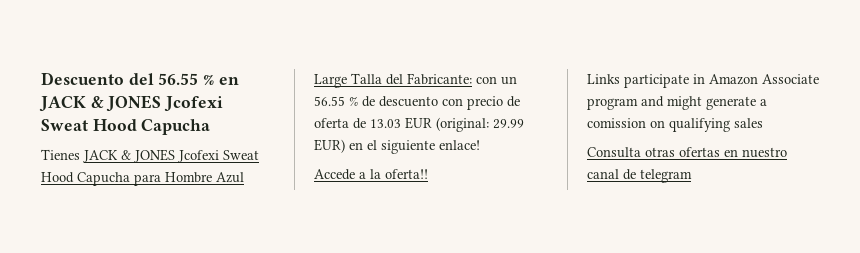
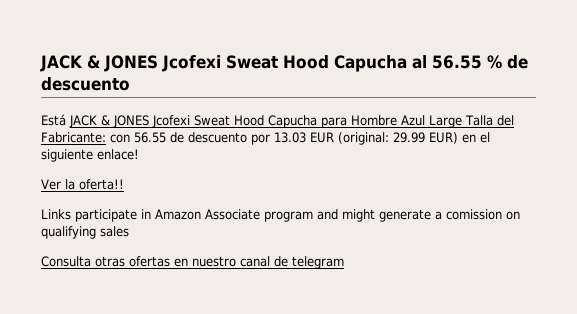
- Descuento del 56.55 % en JACK & JONES Jcofexi Sweat Hood Capucha
- Tienes JACK & JONES Jcofexi Sweat Hood Capucha para Hombre Azul Large Talla del Fabricante: con un 56.55 % de descuento con precio de oferta de 13.03 EUR (original: 29.99 EUR) en el siguiente enlace!
+ JACK & JONES Jcofexi Sweat Hood Capucha al 56.55 % de descuento
+ Está JACK & JONES Jcofexi Sweat Hood Capucha para Hombre Azul Large Talla del Fabricante: con 56.55 de descuento por 13.03 EUR (original: 29.99 EUR) en el siguiente enlace!
- Accede a la oferta!!
+ Ver la oferta!!

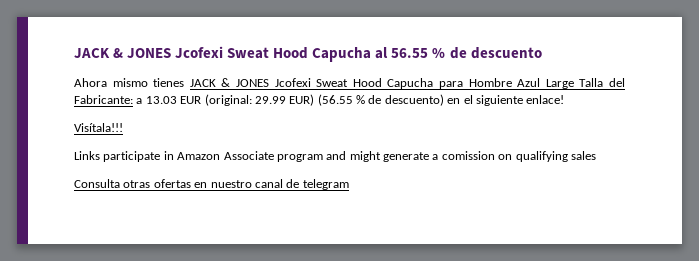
- Está JACK & JONES Jcofexi Sweat Hood Capucha para Hombre Azul Large Talla del Fabricante: con 56.55 de descuento por 13.03 EUR (original: 29.99 EUR) en el siguiente enlace!
+ Ahora mismo tienes JACK & JONES Jcofexi Sweat Hood Capucha para Hombre Azul Large Talla del Fabricante: a 13.03 EUR (original: 29.99 EUR) (56.55 % de descuento) en el siguiente enlace!
- Ver la oferta!!
+ Visítala!!!

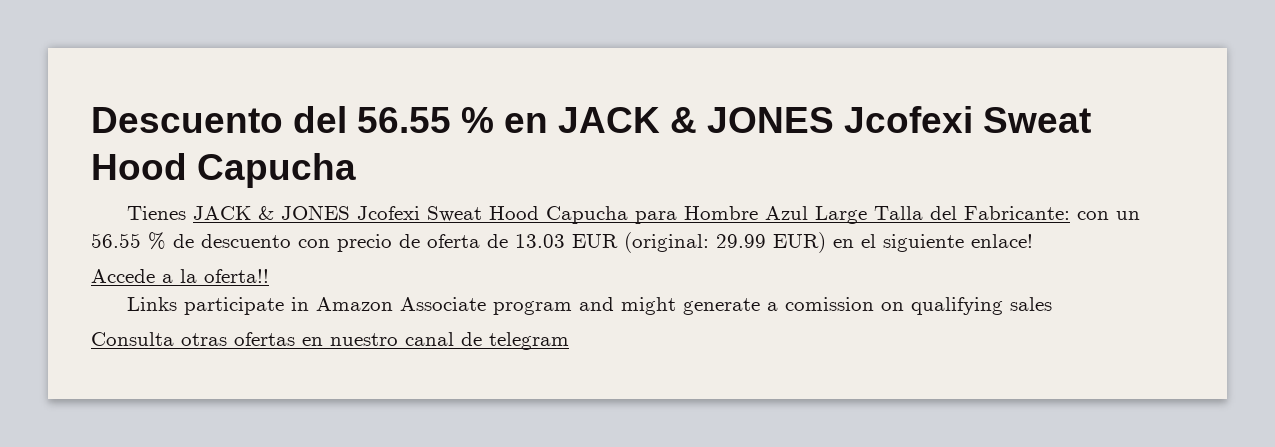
- JACK & JONES Jcofexi Sweat Hood Capucha al 56.55 % de descuento
- Ahora mismo tienes JACK & JONES Jcofexi Sweat Hood Capucha para Hombre Azul Large Talla del Fabricante: a 13.03 EUR (original: 29.99 EUR) (56.55 % de descuento) en el siguiente enlace!
+ Descuento del 56.55 % en JACK & JONES Jcofexi Sweat Hood Capucha
+ Tienes JACK & JONES Jcofexi Sweat Hood Capucha para Hombre Azul Large Talla del Fabricante: con un 56.55 % de descuento con precio de oferta de 13.03 EUR (original: 29.99 EUR) en el siguiente enlace!
- Visítala!!!
+ Accede a la oferta!!

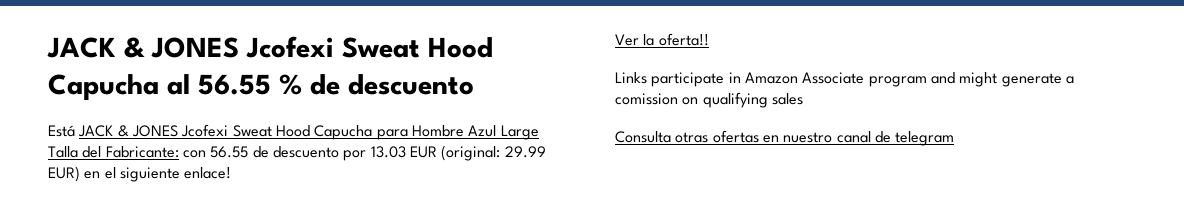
- Descuento del 56.55 % en JACK & JONES Jcofexi Sweat Hood Capucha
- Tienes JACK & JONES Jcofexi Sweat Hood Capucha para Hombre Azul Large Talla del Fabricante: con un 56.55 % de descuento con precio de oferta de 13.03 EUR (original: 29.99 EUR) en el siguiente enlace!
+ JACK & JONES Jcofexi Sweat Hood Capucha al 56.55 % de descuento
+ Está JACK & JONES Jcofexi Sweat Hood Capucha para Hombre Azul Large Talla del Fabricante: con 56.55 de descuento por 13.03 EUR (original: 29.99 EUR) en el siguiente enlace!
- Accede a la oferta!!
+ Ver la oferta!!

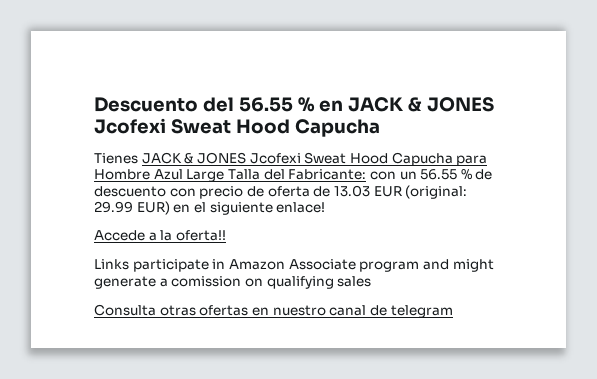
- JACK & JONES Jcofexi Sweat Hood Capucha al 56.55 % de descuento
- Está JACK & JONES Jcofexi Sweat Hood Capucha para Hombre Azul Large Talla del Fabricante: con 56.55 de descuento por 13.03 EUR (original: 29.99 EUR) en el siguiente enlace!
+ Descuento del 56.55 % en JACK & JONES Jcofexi Sweat Hood Capucha
+ Tienes JACK & JONES Jcofexi Sweat Hood Capucha para Hombre Azul Large Talla del Fabricante: con un 56.55 % de descuento con precio de oferta de 13.03 EUR (original: 29.99 EUR) en el siguiente enlace!
- Ver la oferta!!
+ Accede a la oferta!!

